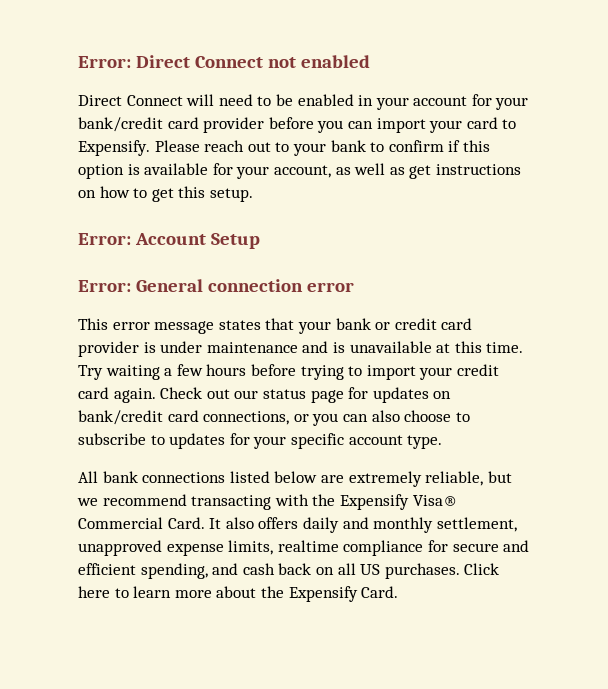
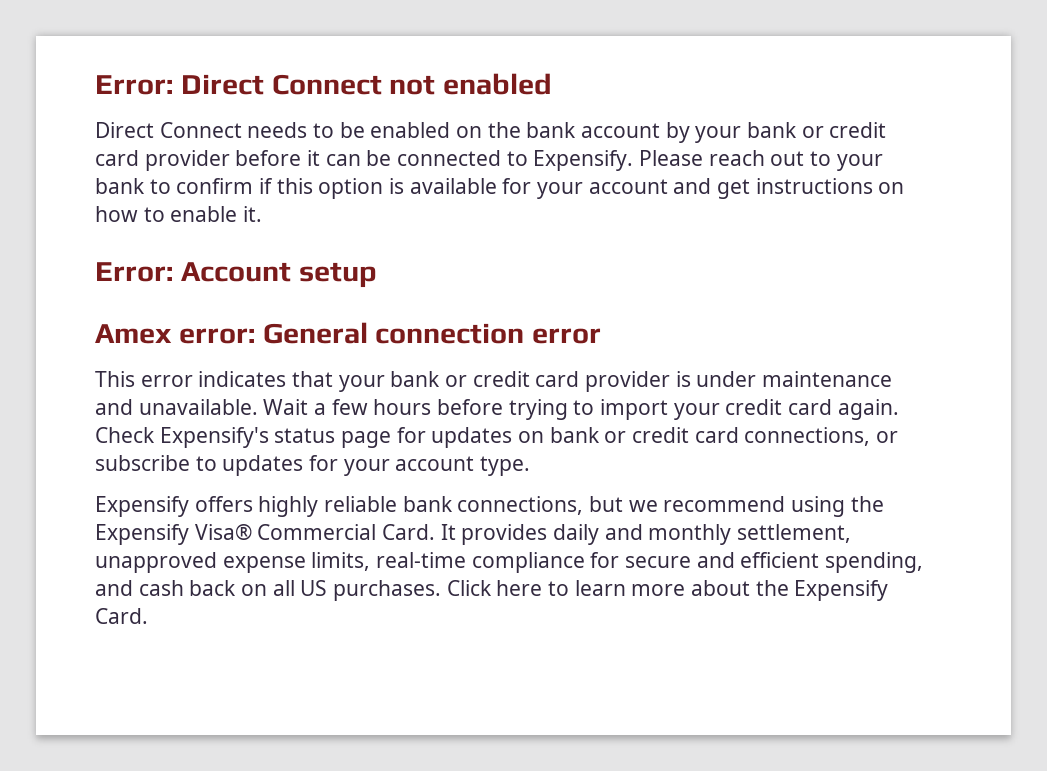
- Direct Connect will need to be enabled in your account for your bank/credit card provider before you can import your card to Expensify.
+ Direct Connect needs to be enabled on the bank account by your bank or credit card provider before it can be connected to Expensify.
- Please reach out to your bank to confirm if this option is available for your account, as well as get instructions on how to get this setup.
+ Please reach out to your bank to confirm if this option is available for your account and get instructions on how to enable it.
- Error: Account Setup
- Error: General connection error
+ Error: Account setup
+ Amex error: General connection error
- This error message states that your bank or credit card provider is under maintenance and is unavailable at this time. Try waiting a few hours before trying to import your credit card again.
+ This error indicates that your bank or credit card provider is under maintenance and unavailable. Wait a few hours before trying to import your credit card again.
- Check out our status page for updates on bank/credit card connections, or you can also choose to subscribe to updates for your specific account type.
+ Check Expensify's status page for updates on bank or credit card connections, or subscribe to updates for your account type.
- All bank connections listed below are extremely reliable, but we recommend transacting with the Expensify Visa® Commercial Card.
+ Expensify offers highly reliable bank connections, but we recommend using the Expensify Visa® Commercial Card.
- It also offers daily and monthly settlement, unapproved expense limits, realtime compliance for secure and efficient spending, and cash back on all US purchases.
+ It provides daily and monthly settlement, unapproved expense limits, real-time compliance for secure and efficient spending, and cash back on all US purchases.

